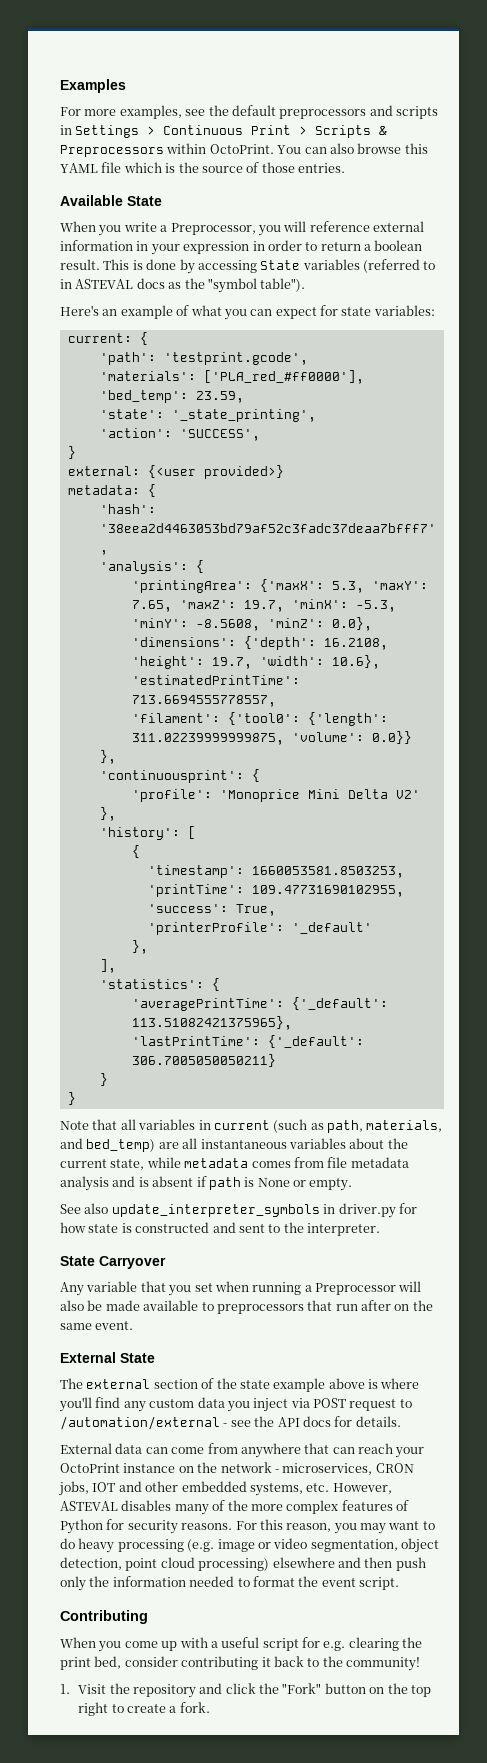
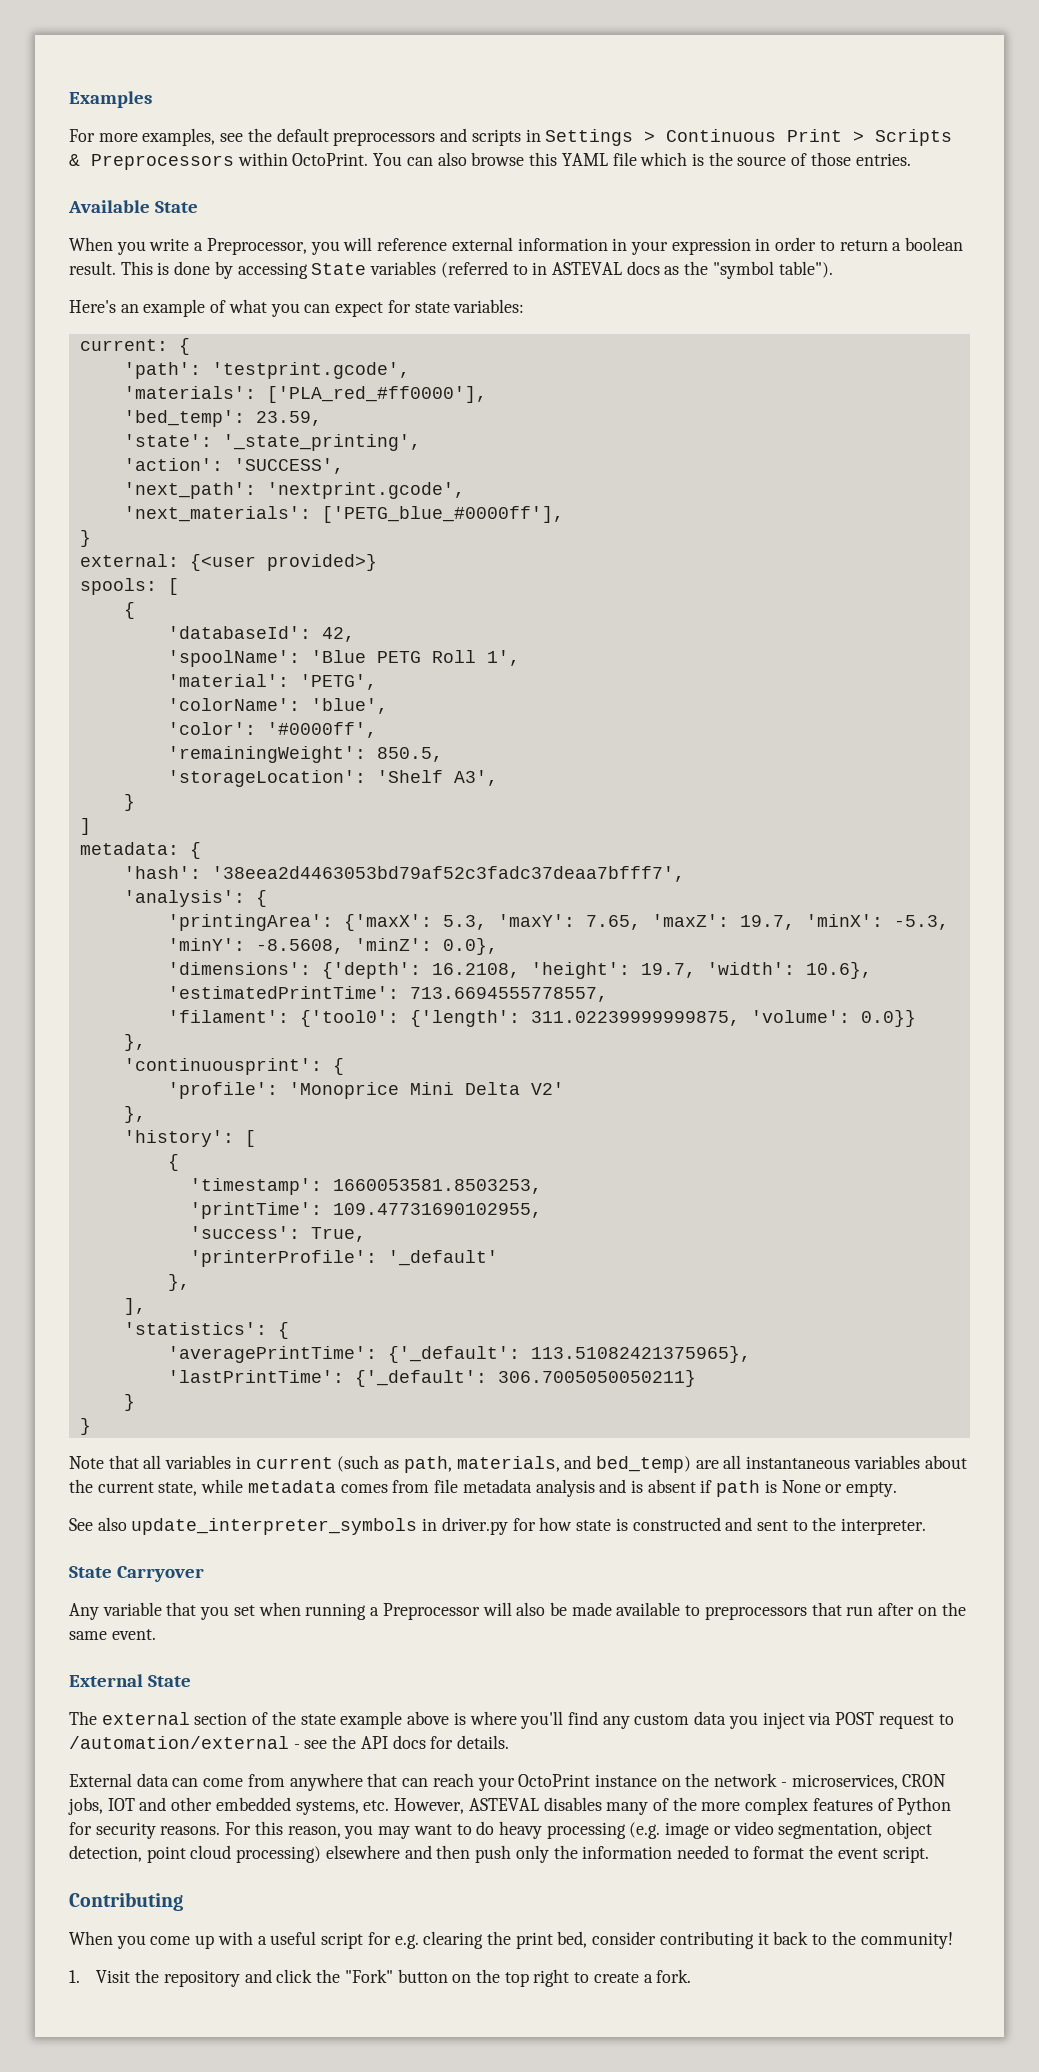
+ 'next_path': 'nextprint.gcode',
+ 'next_materials': ['PETG_blue_#0000ff'],
+ spools: [
+ {
+ 'databaseId': 42,
+ 'spoolName': 'Blue PETG Roll 1',
+ 'material': 'PETG',
+ 'colorName': 'blue',
+ 'color': '#0000ff',
+ 'remainingWeight': 850.5,
+ 'storageLocation': 'Shelf A3',
+ }
+ ]

